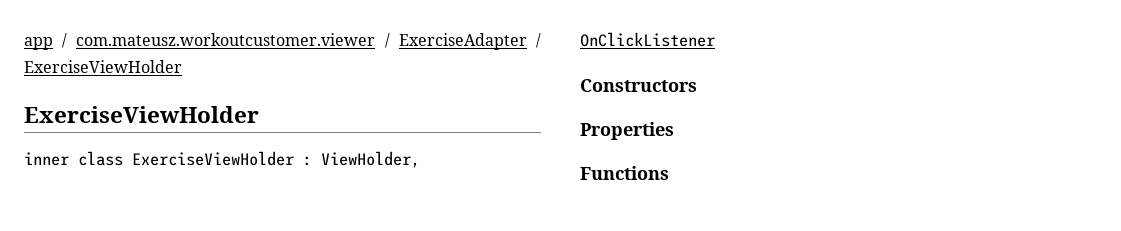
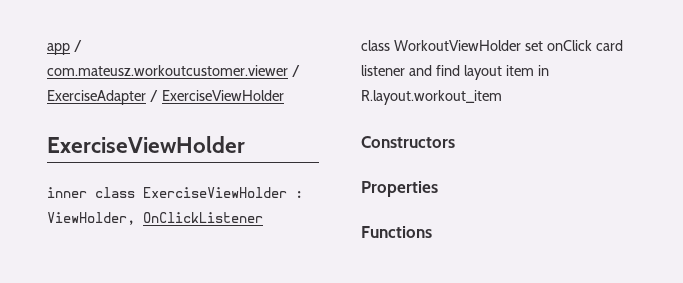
+ class WorkoutViewHolder set onClick card listener and find layout item in R.layout.workout_item

